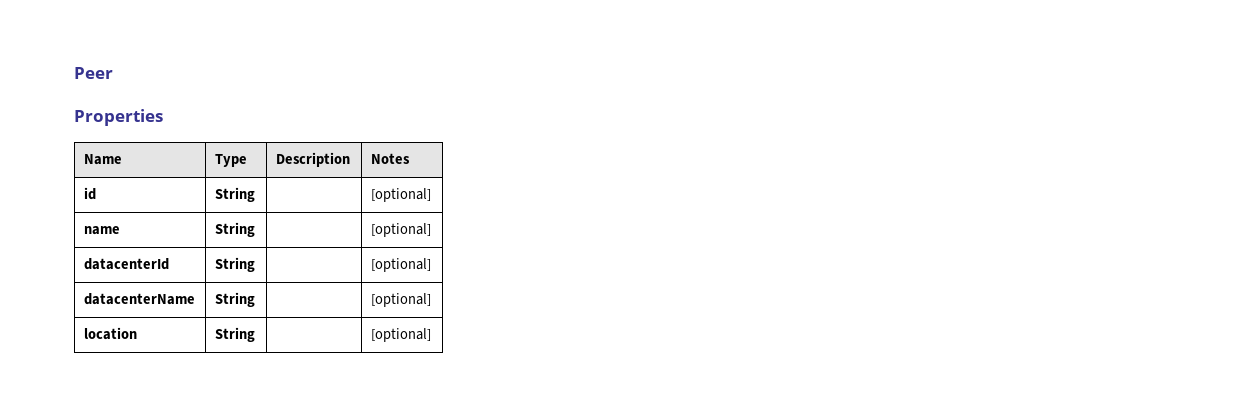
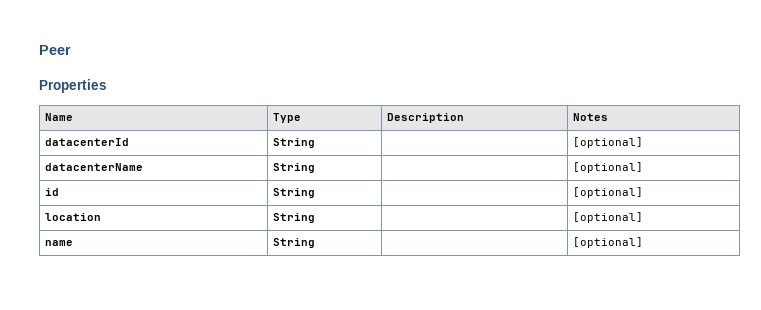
- id | String | | [optional]
- name | String | | [optional]
+ id | String | | [optional]
+ name | String | | [optional]

